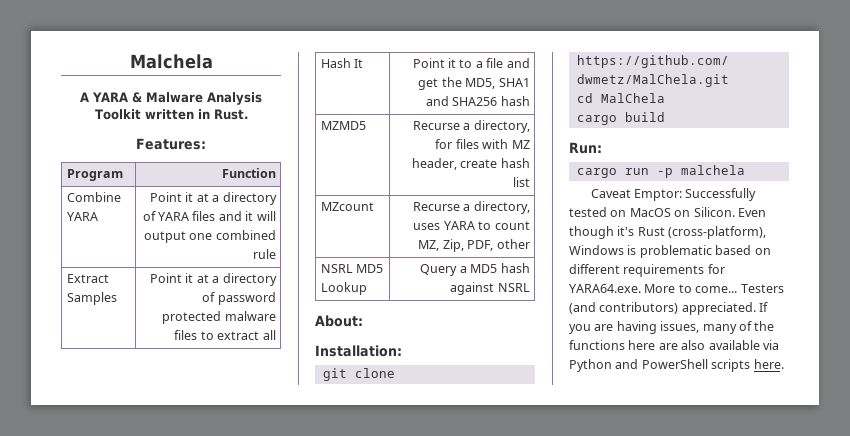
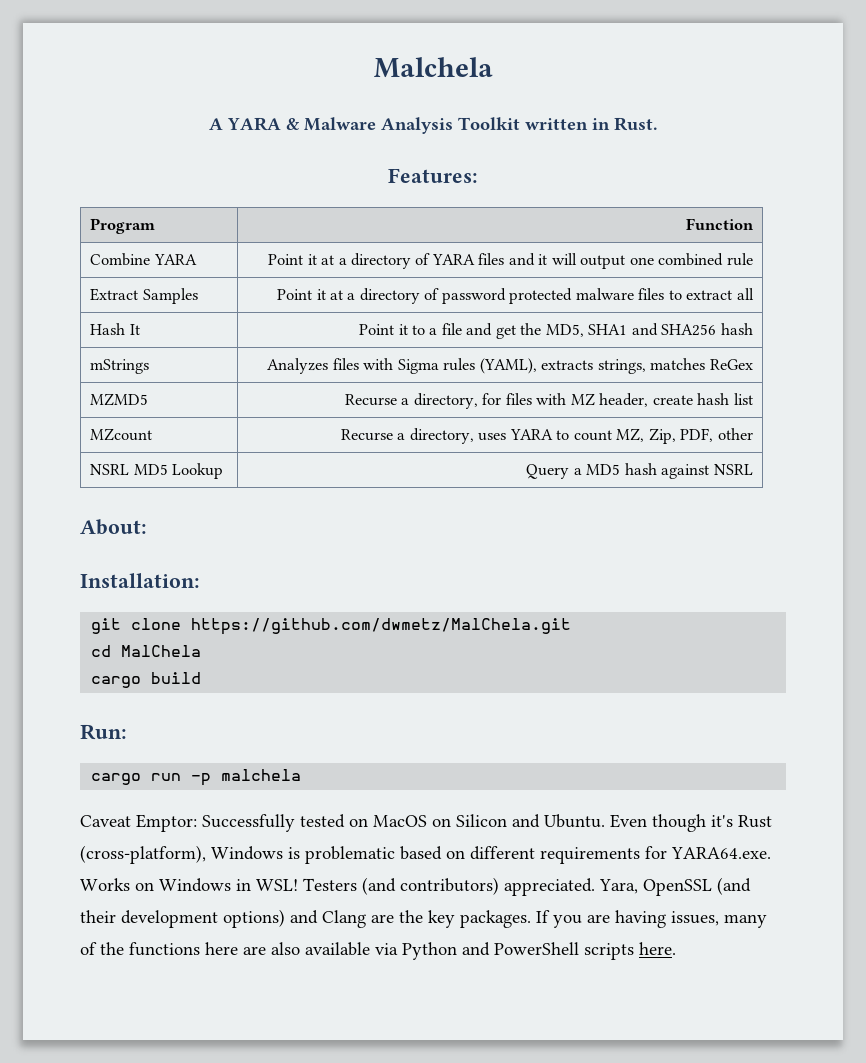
+ mStrings | Analyzes files with Sigma rules (YAML), extracts strings, matches ReGex
- Caveat Emptor: Successfully tested on MacOS on Silicon.
+ Caveat Emptor: Successfully tested on MacOS on Silicon and Ubuntu.
- Even though it's Rust (cross-platform), Windows is problematic based on different requirements for YARA64.exe. More to come... Testers (and contributors) appreciated.
+ Even though it's Rust (cross-platform), Windows is problematic based on different requirements for YARA64.exe. Works on Windows in WSL! Testers (and contributors) appreciated. Yara, OpenSSL (and their development options) and Clang are the key packages.

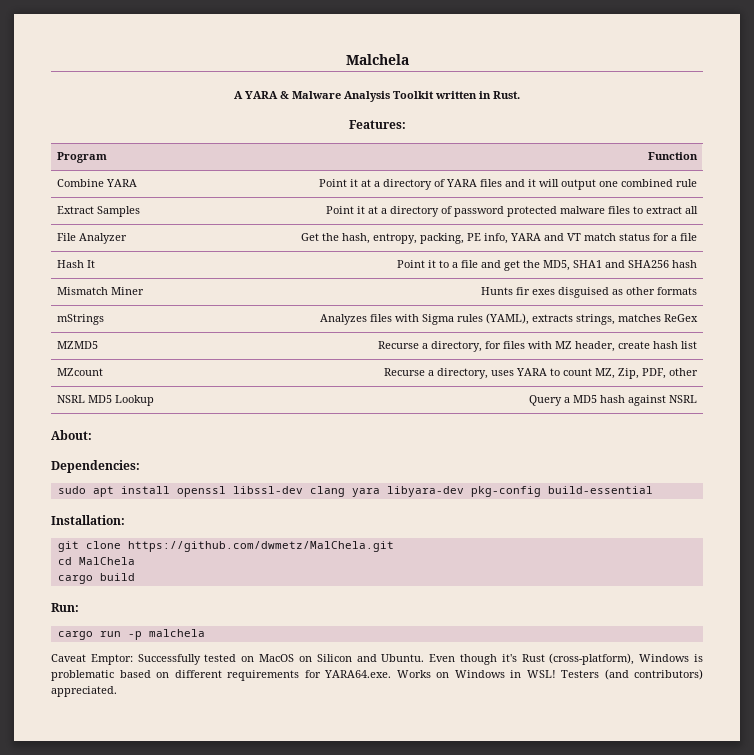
+ File Analyzer | Get the hash, entropy, packing, PE info, YARA and VT match status for a file
+ Mismatch Miner | Hunts fir exes disguised as other formats
+ Dependencies:
+ sudo apt install openssl libssl-dev clang yara libyara-dev pkg-config build-essential
- Yara, OpenSSL (and their development options) and Clang are the key packages. If you are having issues, many of the functions here are also available via Python and PowerShell scripts here.

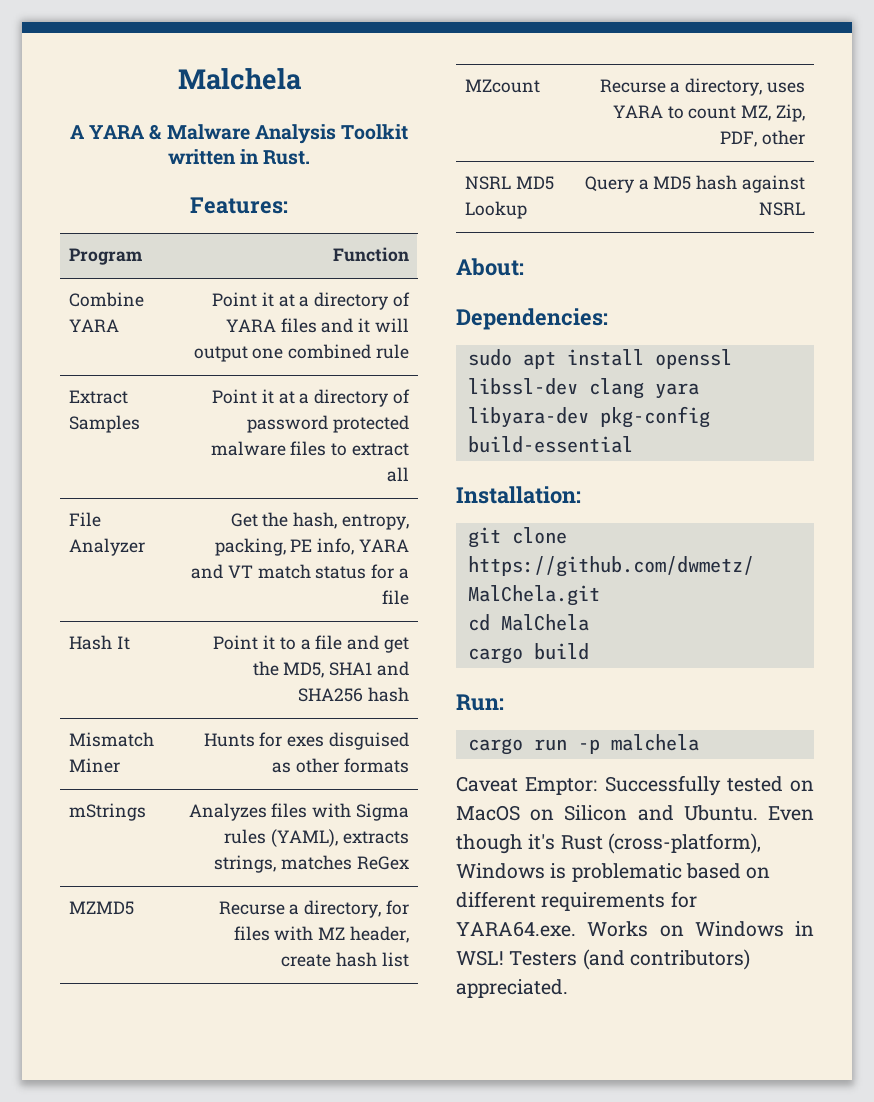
- Mismatch Miner | Hunts fir exes disguised as other formats
+ Mismatch Miner | Hunts for exes disguised as other formats

